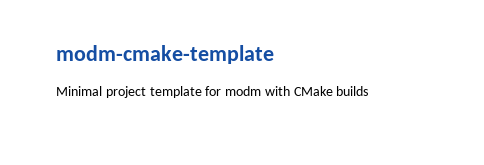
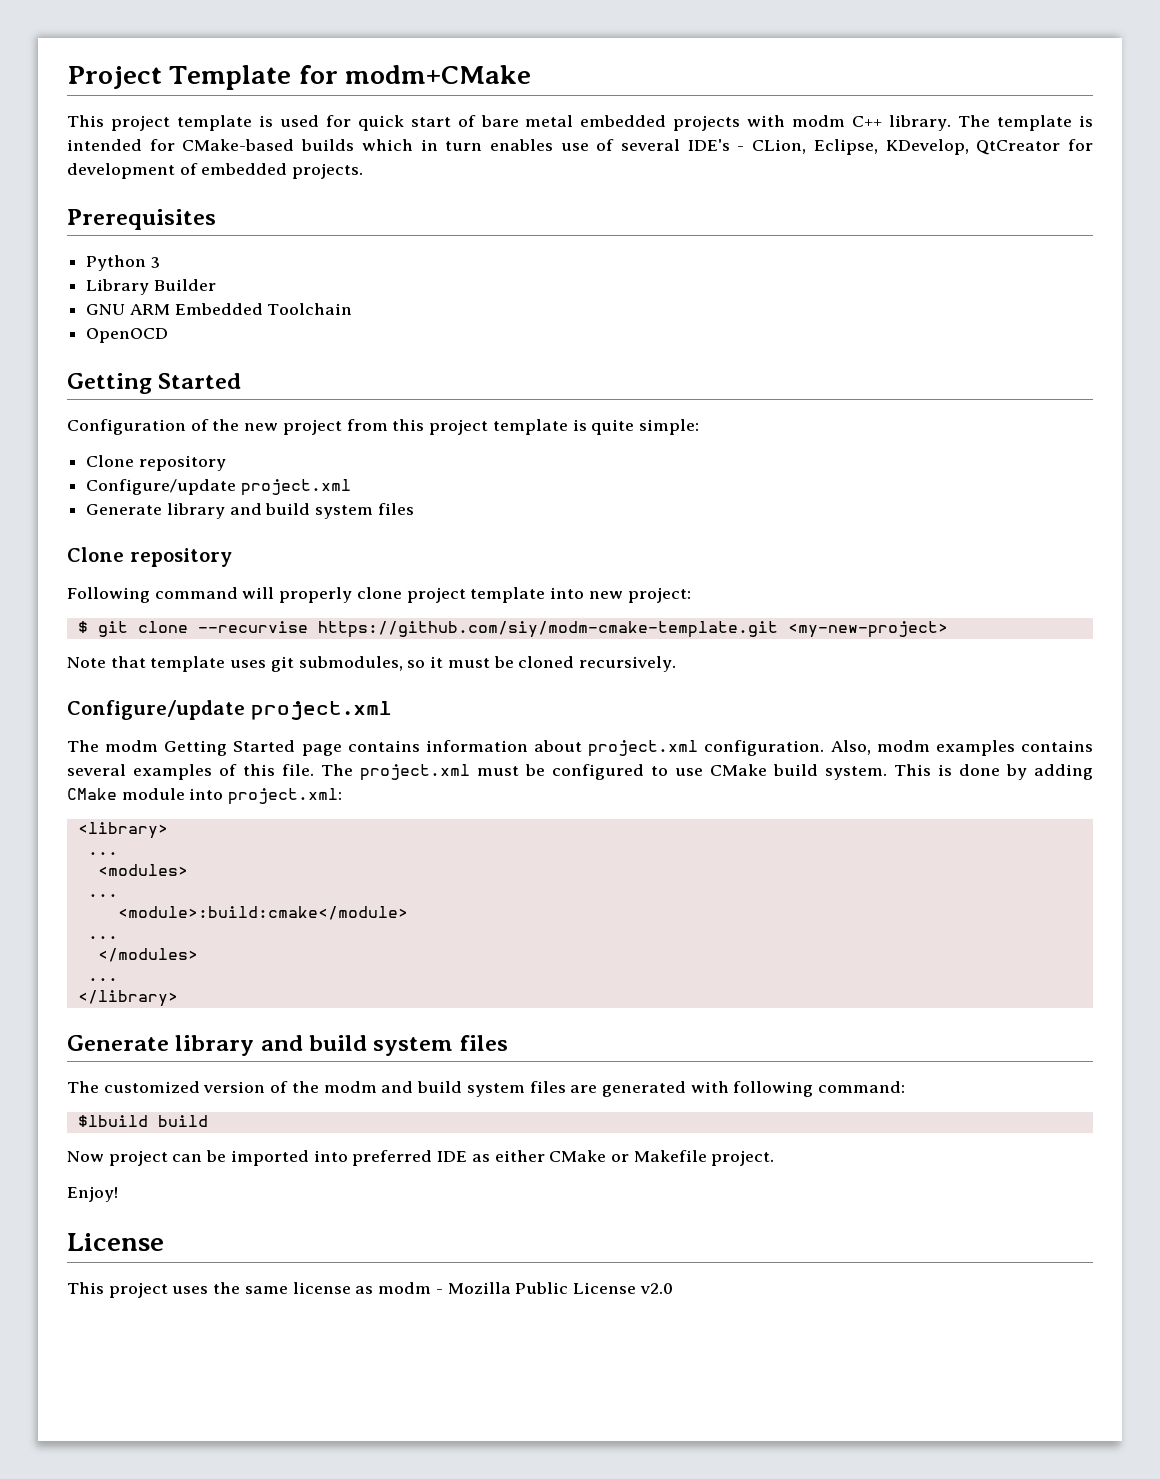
- modm-cmake-template
- Minimal project template for modm with CMake builds
+ Project Template for modm+CMake
+ This project template is used for quick start of bare metal embedded projects with modm C++ library. The template is intended for CMake-based builds which in turn enables use of several IDE's - CLion, Eclipse, KDevelop, QtCreator for development of embedded projects.
+ Prerequisites
+ Python 3
+ Library Builder
+ GNU ARM Embedded Toolchain
+ OpenOCD
+ Getting Started
+ Configuration of the new project from this project template is quite simple:
+ Clone repository
+ Configure/update project.xml
+ Generate library and build system files
+ Clone repository
+ Following command will properly clone project template into new project:
+ $ git clone --recurvise https://github.com/siy/modm-cmake-template.git <my-new-project>
+ Note that template uses git submodules, so it must be cloned recursively.
+ Configure/update project.xml
+ The modm Getting Started page contains information about project.xml configuration. Also, modm examples contains several examples of this file. The project.xml must be configured to use CMake build system. This is done by adding CMake module into project.xml:
+ <library>
+ ...
+ <modules>
+ ...
+ <module>:build:cmake</module>
+ ...
+ </modules>
+ ...
+ </library>
+ Generate library and build system files
+ The customized version of the modm and build system files are generated with following command:
+ $lbuild build
+ Now project can be imported into preferred IDE as either CMake or Makefile project.
+ Enjoy!
+ License
+ This project uses the same license as modm - Mozilla Public License v2.0

